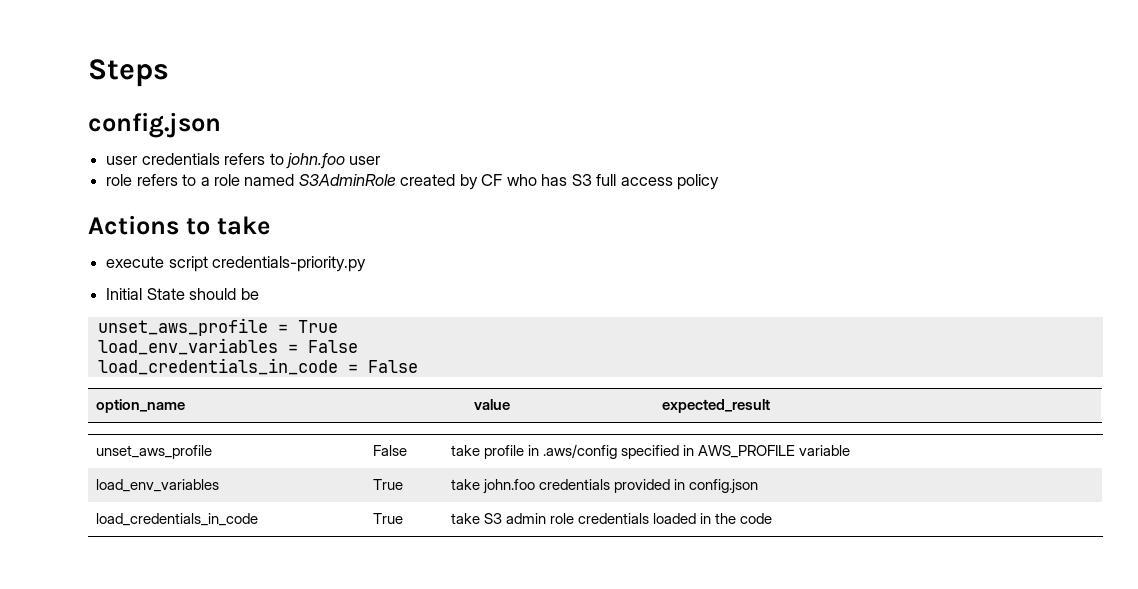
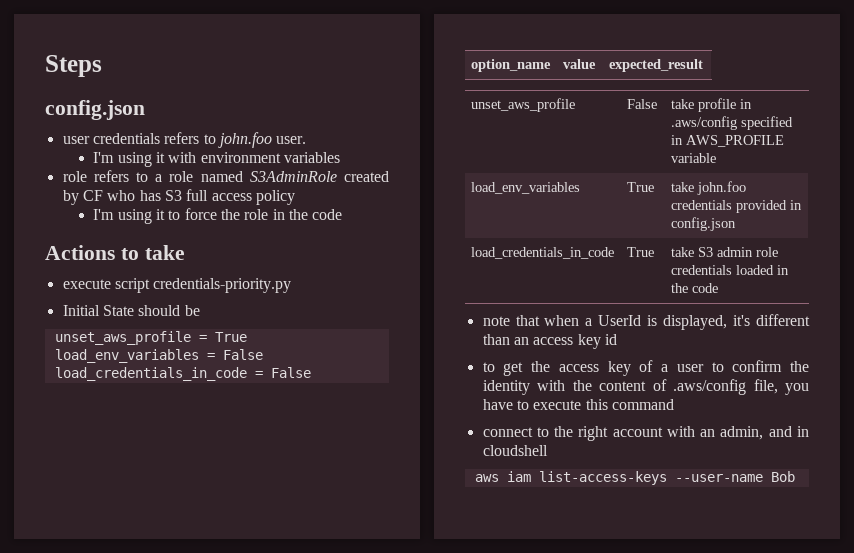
- user credentials refers to john.foo user
+ user credentials refers to john.foo user.
+ I'm using it with environment variables
+ I'm using it to force the role in the code
+ note that when a UserId is displayed, it's different than an access key id
+ to get the access key of a user to confirm the identity with the content of .aws/config file, you have to execute this command
+ connect to the right account with an admin, and in cloudshell
+ aws iam list-access-keys --user-name Bob

